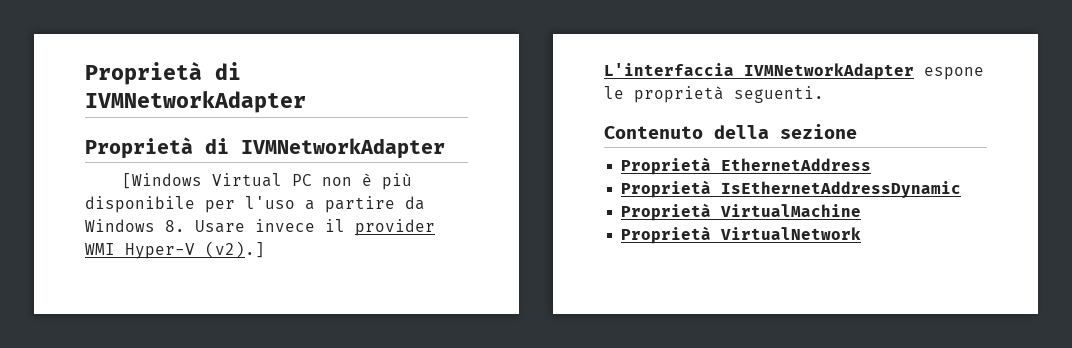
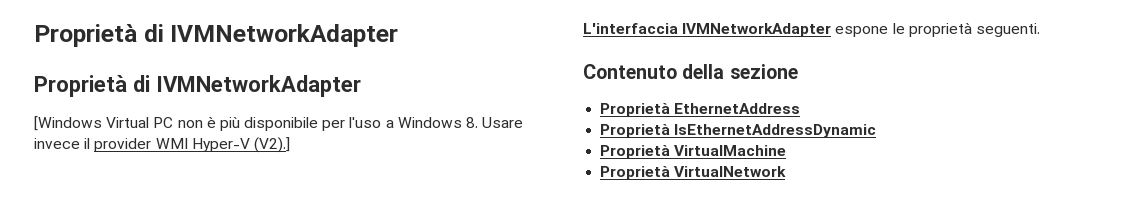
- [Windows Virtual PC non è più disponibile per l'uso a partire da Windows 8. Usare invece il provider WMI Hyper-V (v2).]
+ [Windows Virtual PC non è più disponibile per l'uso a Windows 8. Usare invece il provider WMI Hyper-V (V2).]

